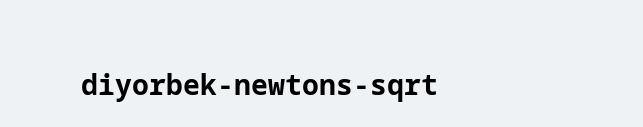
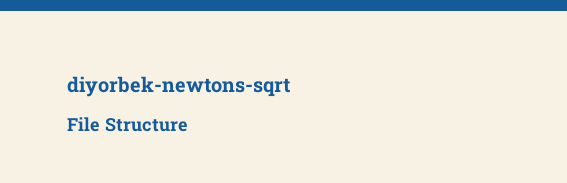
+ File Structure

